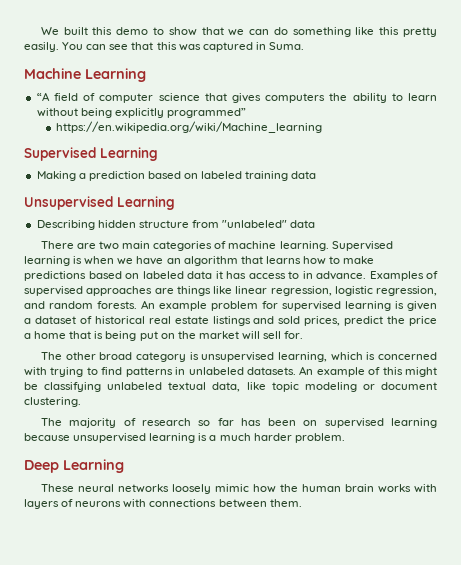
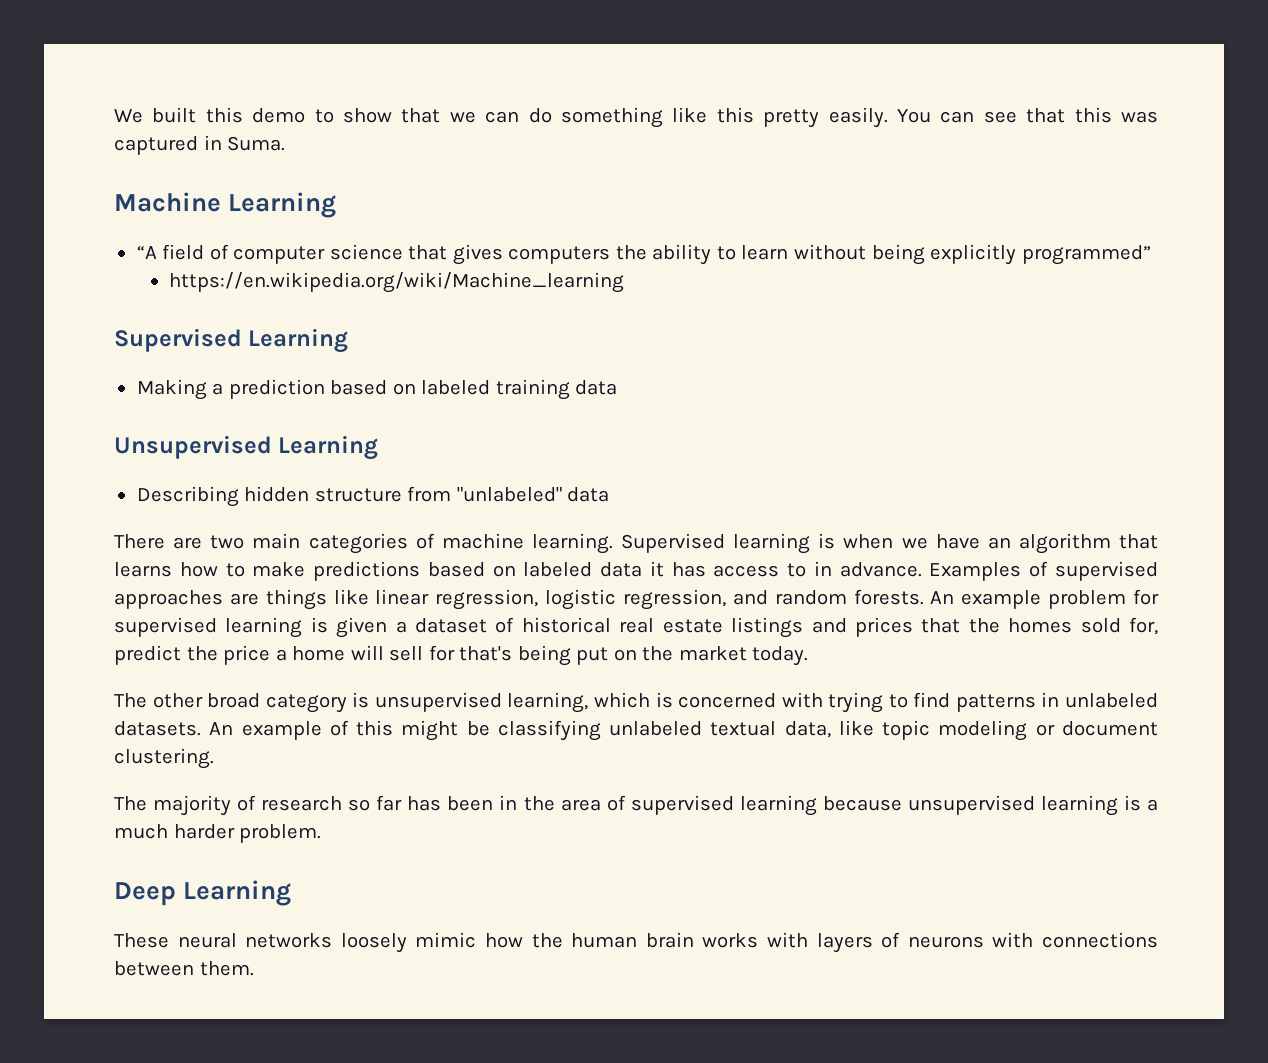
- An example problem for supervised learning is given a dataset of historical real estate listings and sold prices, predict the price a home that is being put on the market will sell for.
+ An example problem for supervised learning is given a dataset of historical real estate listings and prices that the homes sold for, predict the price a home will sell for that's being put on the market today.
- The majority of research so far has been on supervised learning because unsupervised learning is a much harder problem.
+ The majority of research so far has been in the area of supervised learning because unsupervised learning is a much harder problem.

